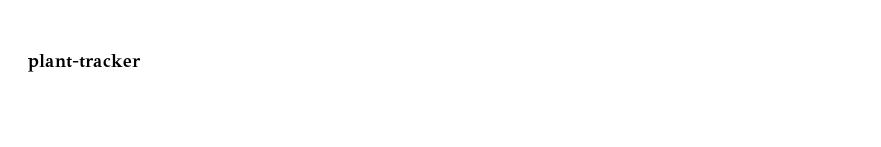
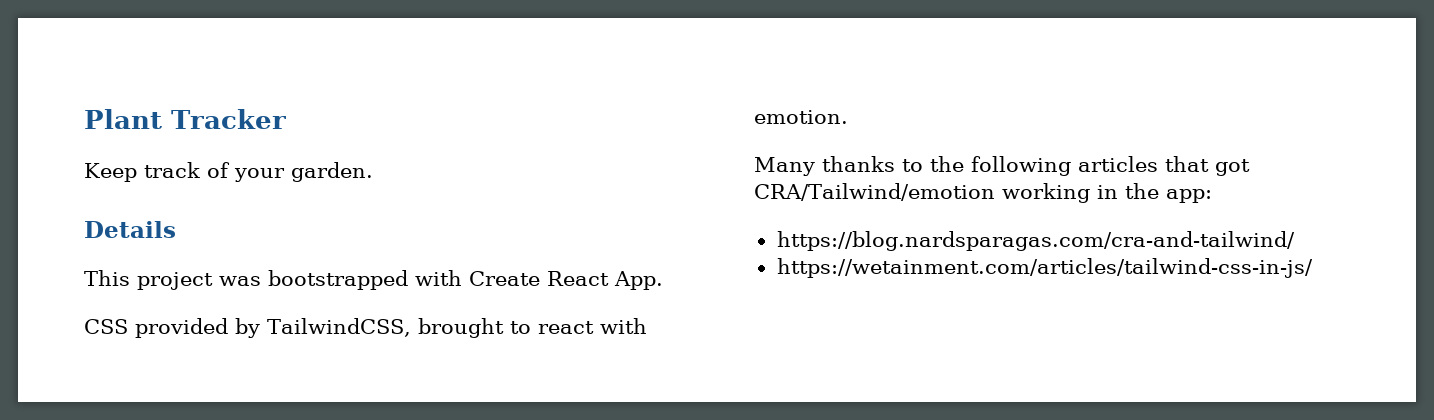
- plant-tracker
+ Plant Tracker
+ Keep track of your garden.
+ Details
+ This project was bootstrapped with Create React App.
+ CSS provided by TailwindCSS, brought to react with emotion.
+ Many thanks to the following articles that got CRA/Tailwind/emotion working in the app:
+ https://blog.nardsparagas.com/cra-and-tailwind/
+ https://wetainment.com/articles/tailwind-css-in-js/

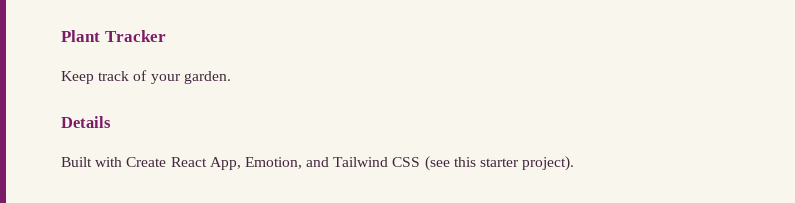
- This project was bootstrapped with Create React App.
- CSS provided by TailwindCSS, brought to react with emotion.
- Many thanks to the following articles that got CRA/Tailwind/emotion working in the app:
- https://blog.nardsparagas.com/cra-and-tailwind/
- https://wetainment.com/articles/tailwind-css-in-js/
+ Built with Create React App, Emotion, and Tailwind CSS (see this starter project).

